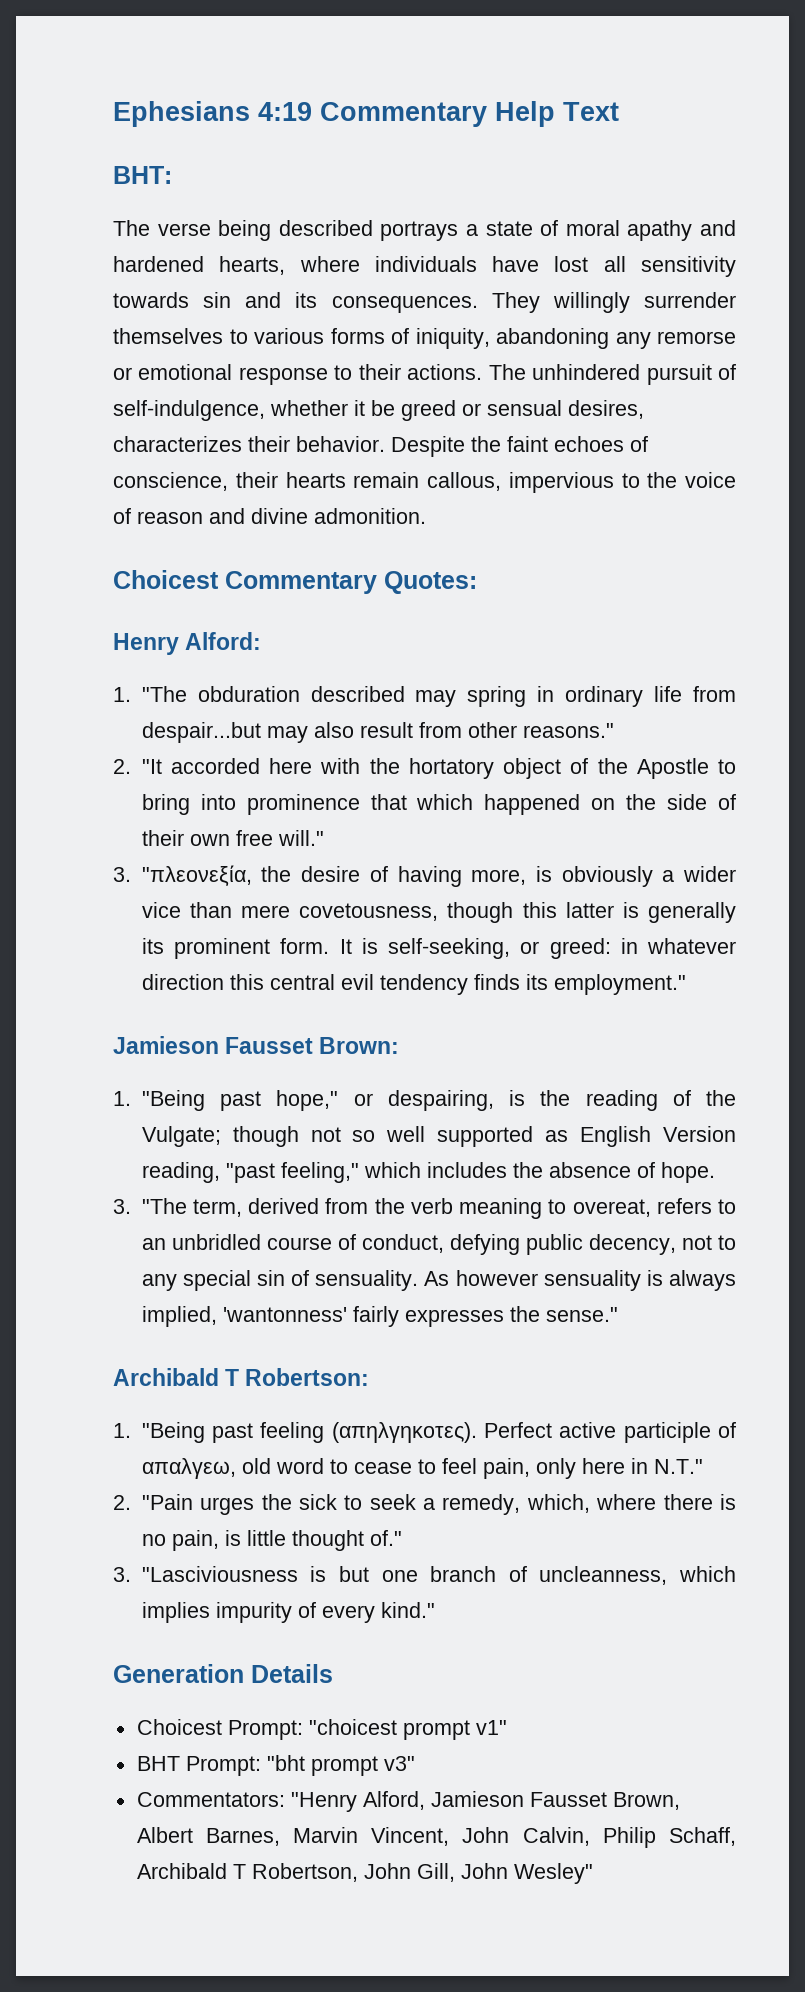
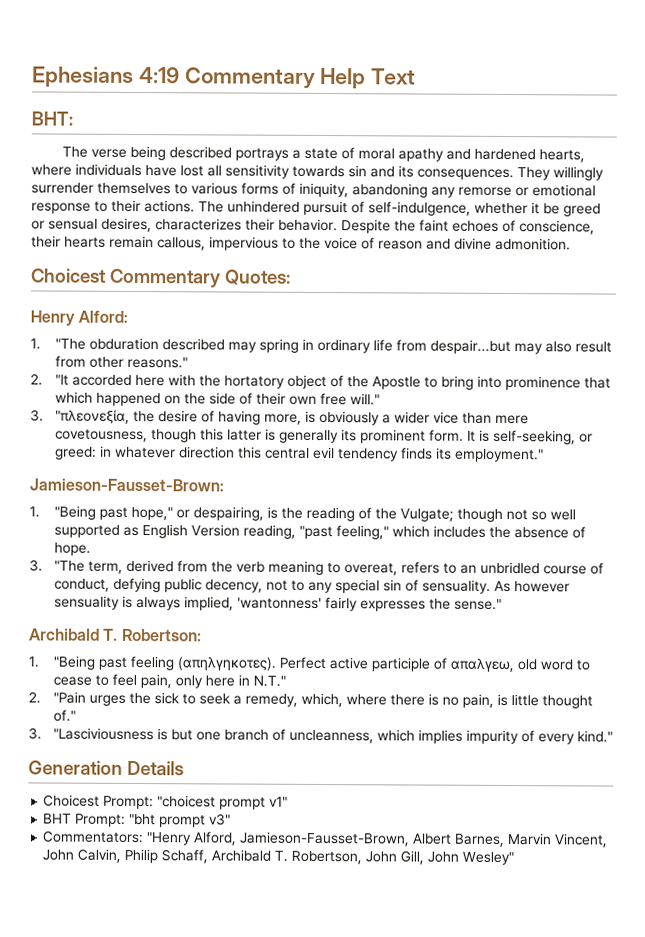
- Jamieson Fausset Brown:
+ Jamieson-Fausset-Brown:
- Archibald T Robertson:
+ Archibald T. Robertson:
- Commentators: "Henry Alford, Jamieson Fausset Brown, Albert Barnes, Marvin Vincent, John Calvin, Philip Schaff, Archibald T Robertson, John Gill, John Wesley"
+ Commentators: "Henry Alford, Jamieson-Fausset-Brown, Albert Barnes, Marvin Vincent, John Calvin, Philip Schaff, Archibald T. Robertson, John Gill, John Wesley"

